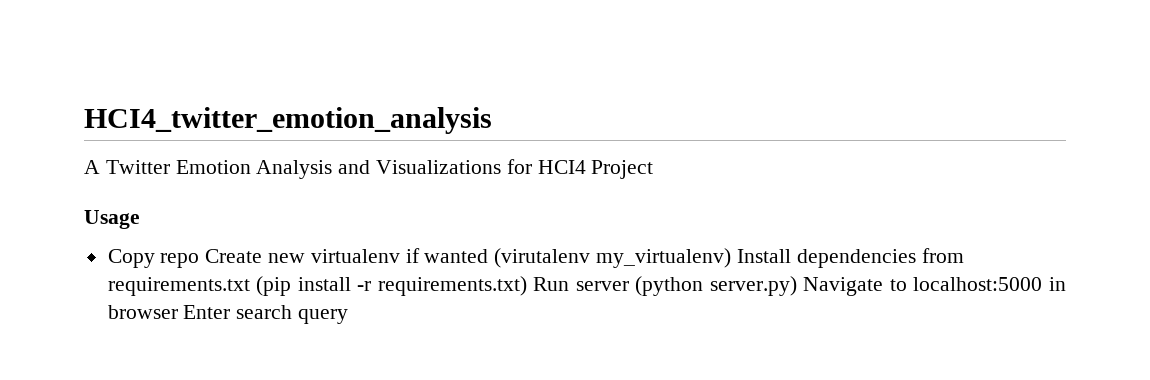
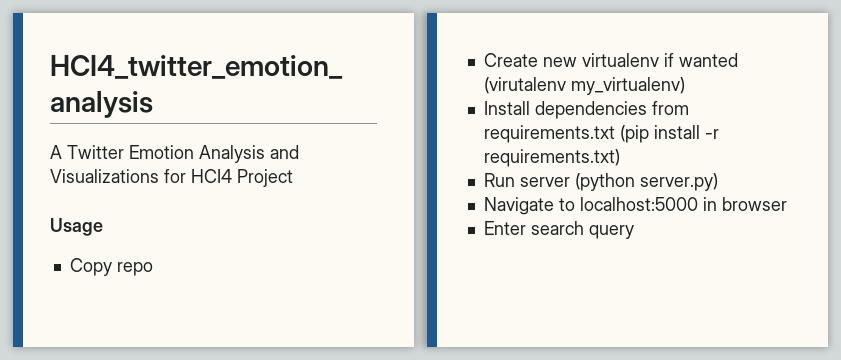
- Copy repo Create new virtualenv if wanted (virutalenv my_virtualenv) Install dependencies from requirements.txt (pip install -r requirements.txt) Run server (python server.py) Navigate to localhost:5000 in browser Enter search query
+ Copy repo
+ Create new virtualenv if wanted (virutalenv my_virtualenv)
+ Install dependencies from requirements.txt (pip install -r requirements.txt)
+ Run server (python server.py)
+ Navigate to localhost:5000 in browser
+ Enter search query

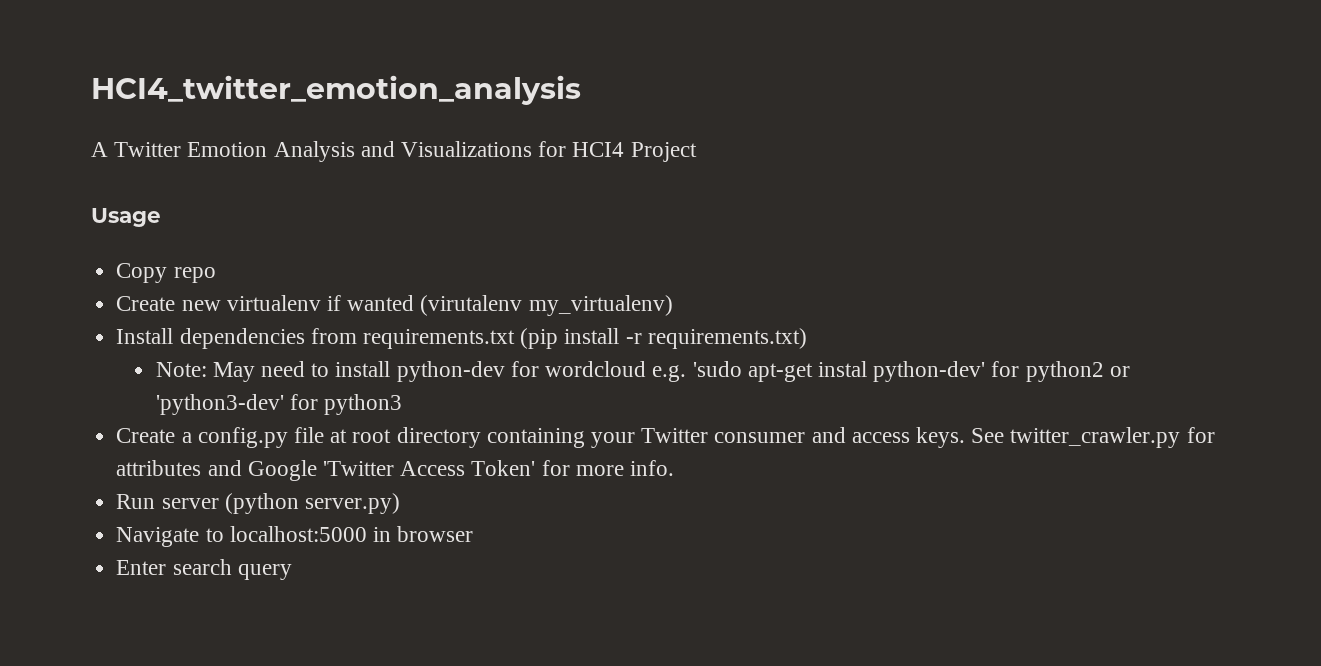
+ Note: May need to install python-dev for wordcloud e.g. 'sudo apt-get instal python-dev' for python2 or 'python3-dev' for python3
+ Create a config.py file at root directory containing your Twitter consumer and access keys. See twitter_crawler.py for attributes and Google 'Twitter Access Token' for more info.

